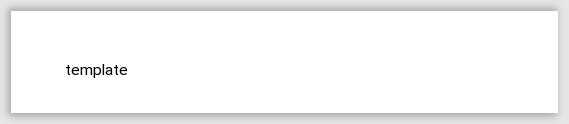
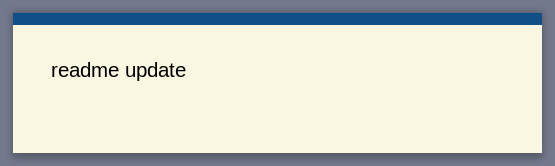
- template
+ readme update

